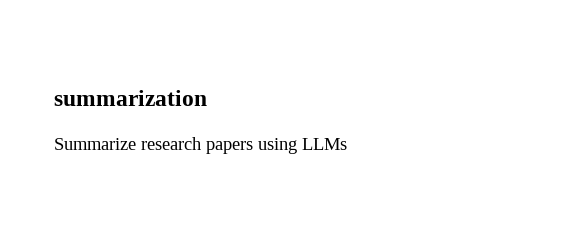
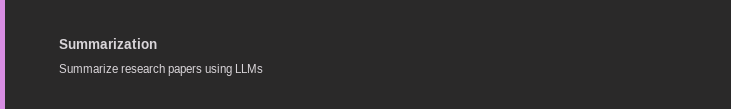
- summarization
+ Summarization

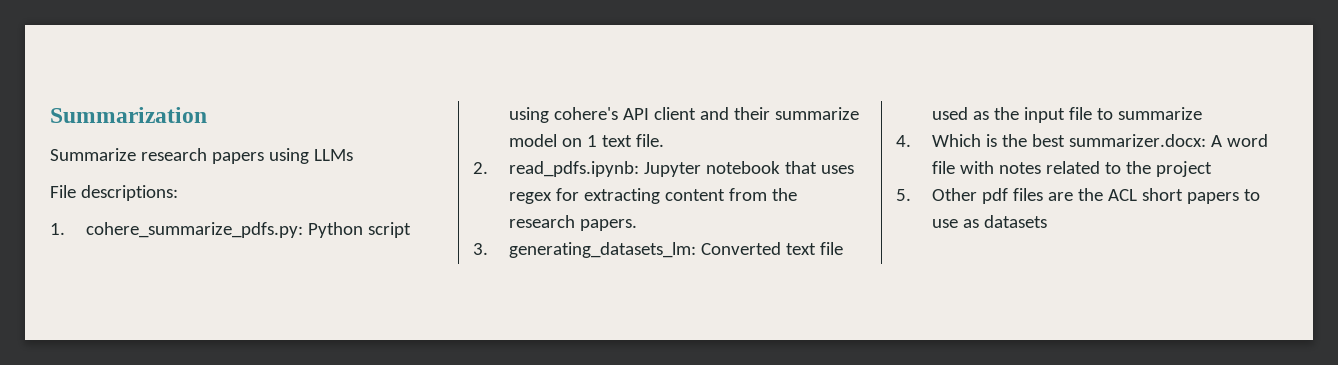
+ File descriptions:
+ 1. cohere_summarize_pdfs.py: Python script using cohere's API client and their summarize model on 1 text file.
+ 2. read_pdfs.ipynb: Jupyter notebook that uses regex for extracting content from the research papers.
+ 3. generating_datasets_lm: Converted text file used as the input file to summarize
+ 4. Which is the best summarizer.docx: A word file with notes related to the project
+ 5. Other pdf files are the ACL short papers to use as datasets

